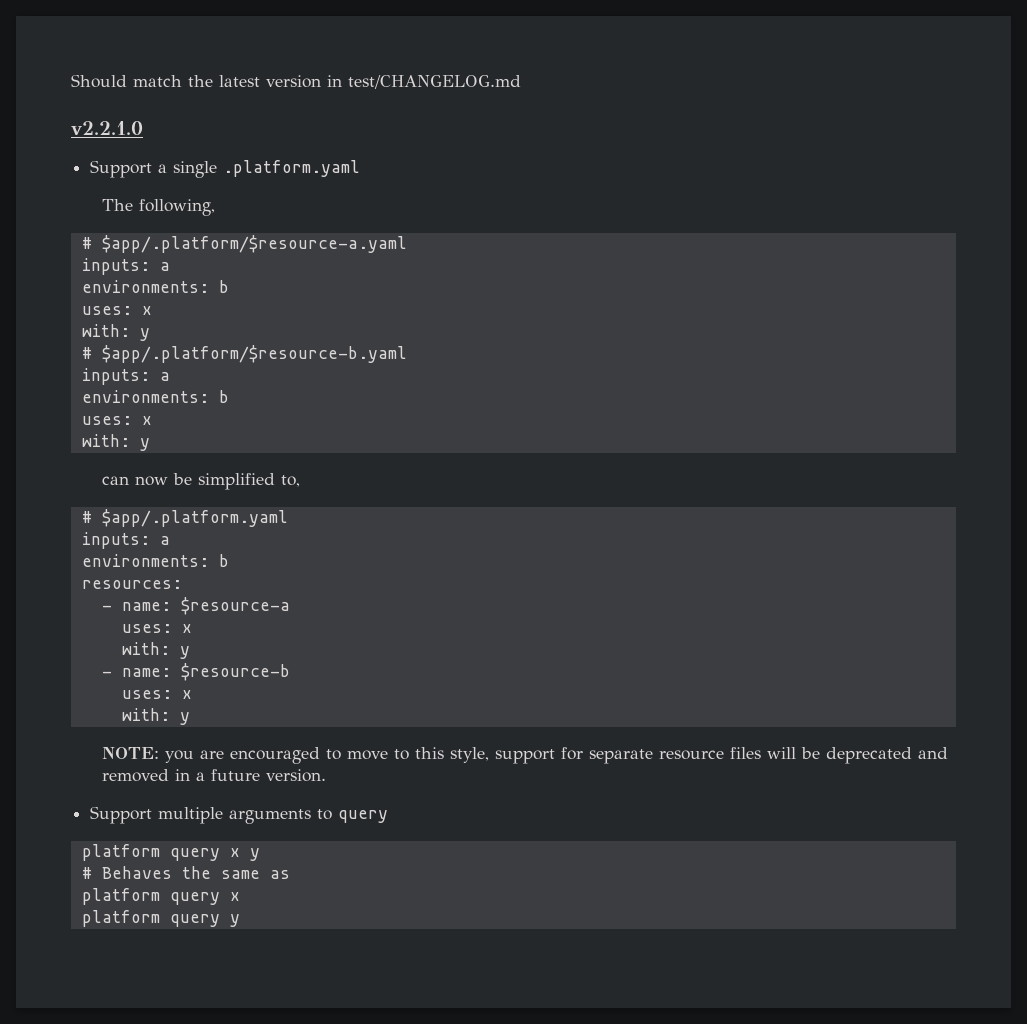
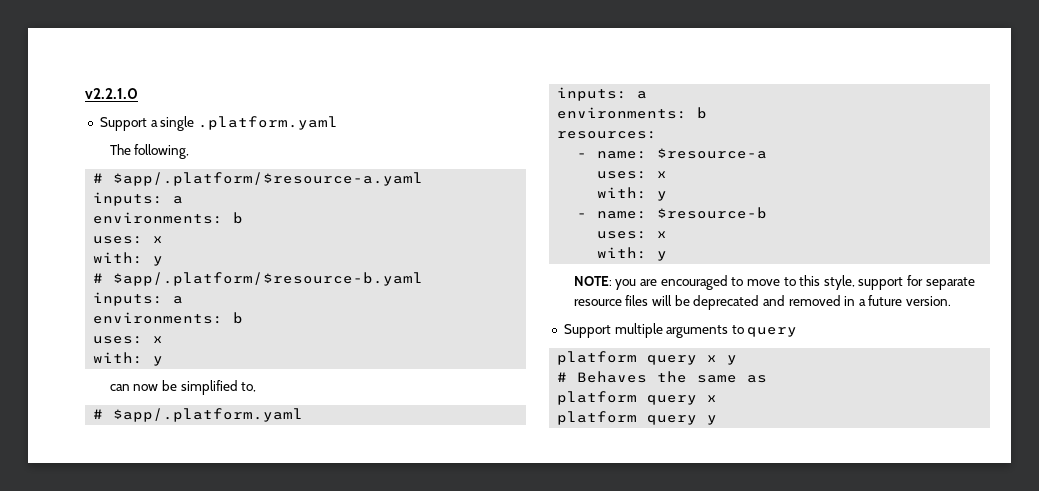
- Should match the latest version in test/CHANGELOG.md

